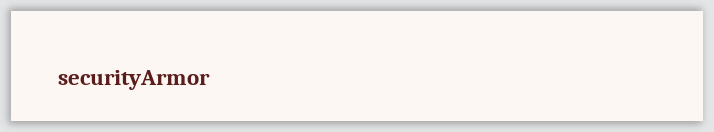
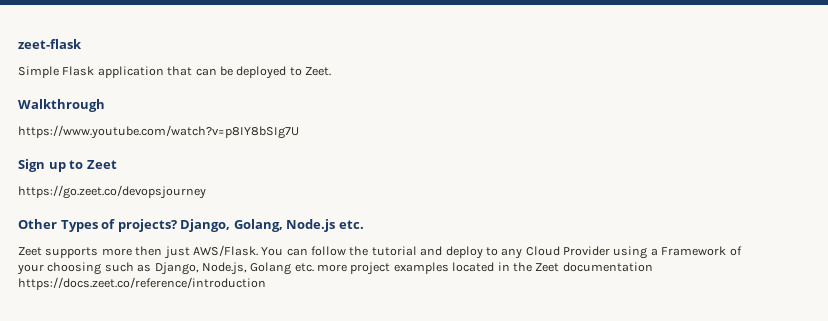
- securityArmor
+ zeet-flask
+ Simple Flask application that can be deployed to Zeet.
+ Walkthrough
+ https://www.youtube.com/watch?v=p8IY8bSIg7U
+ Sign up to Zeet
+ https://go.zeet.co/devopsjourney
+ Other Types of projects? Django, Golang, Node.js etc.
+ Zeet supports more then just AWS/Flask. You can follow the tutorial and deploy to any Cloud Provider using a Framework of your choosing such as Django, Node.js, Golang etc. more project examples located in the Zeet documentation https://docs.zeet.co/reference/introduction

